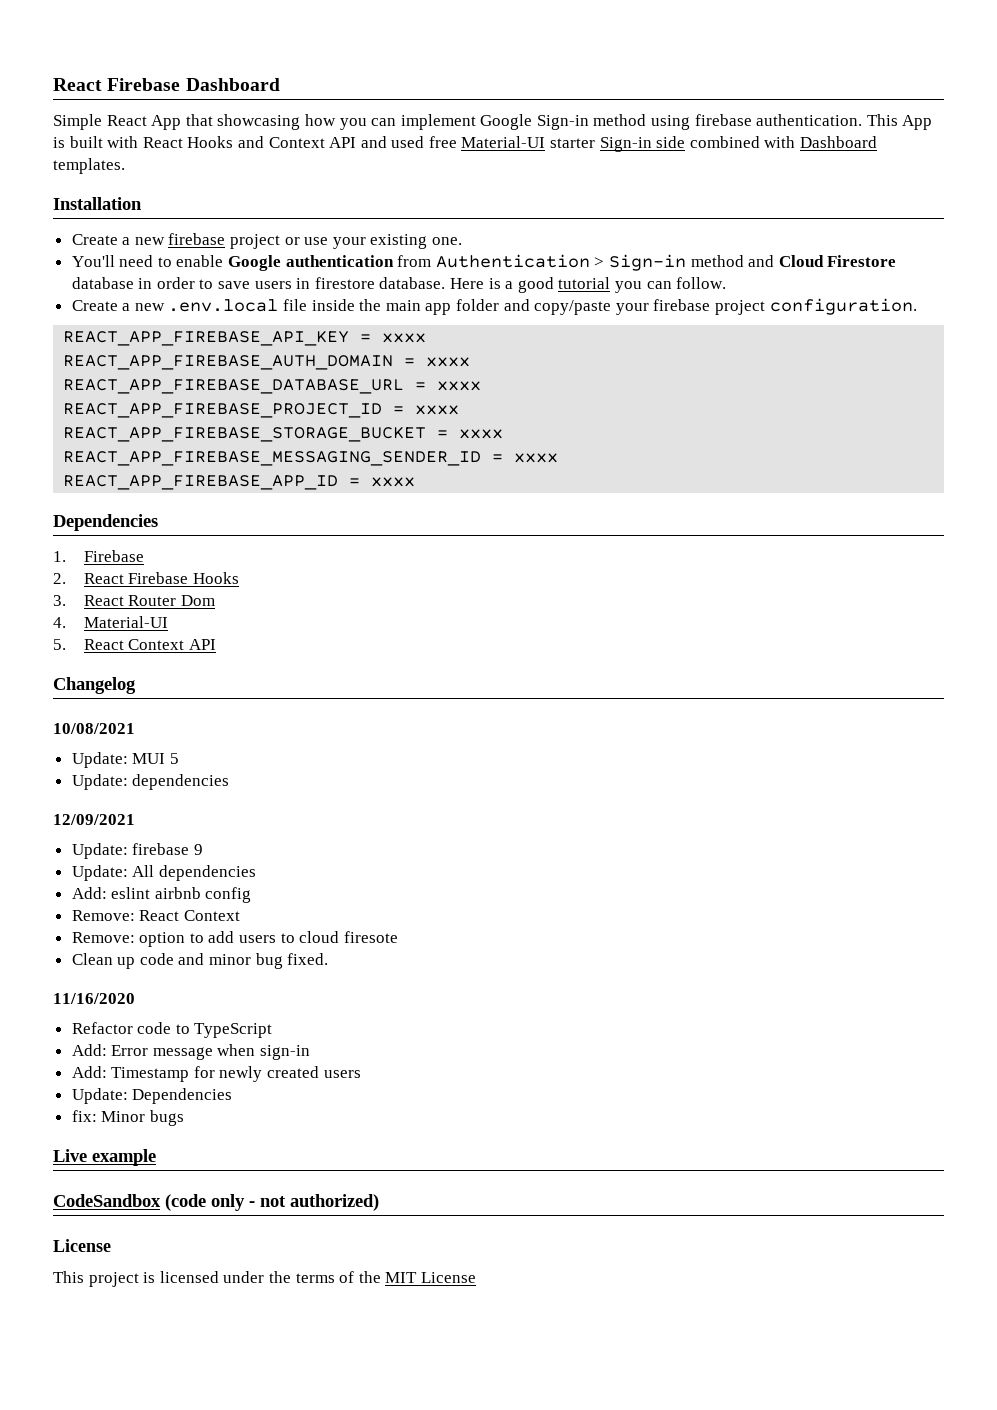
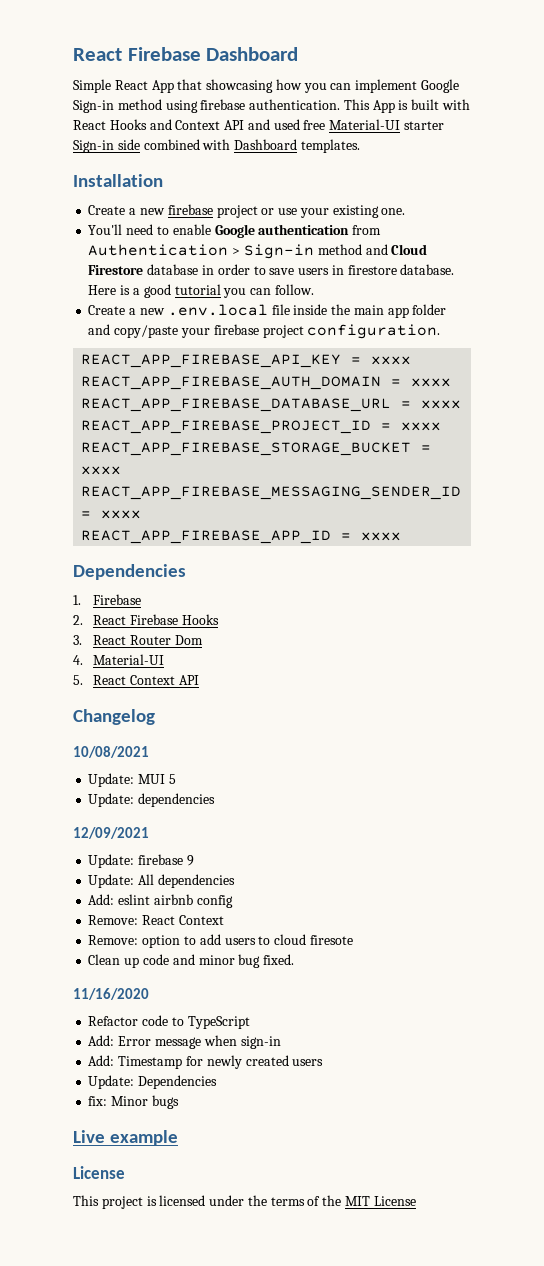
- CodeSandbox (code only - not authorized)

